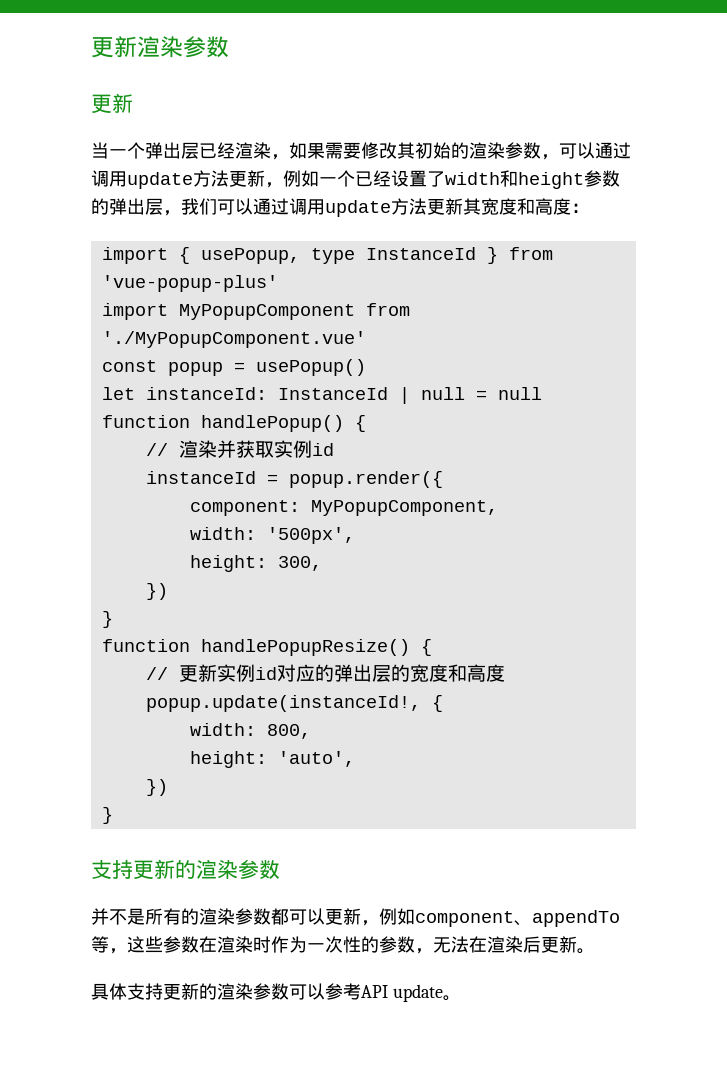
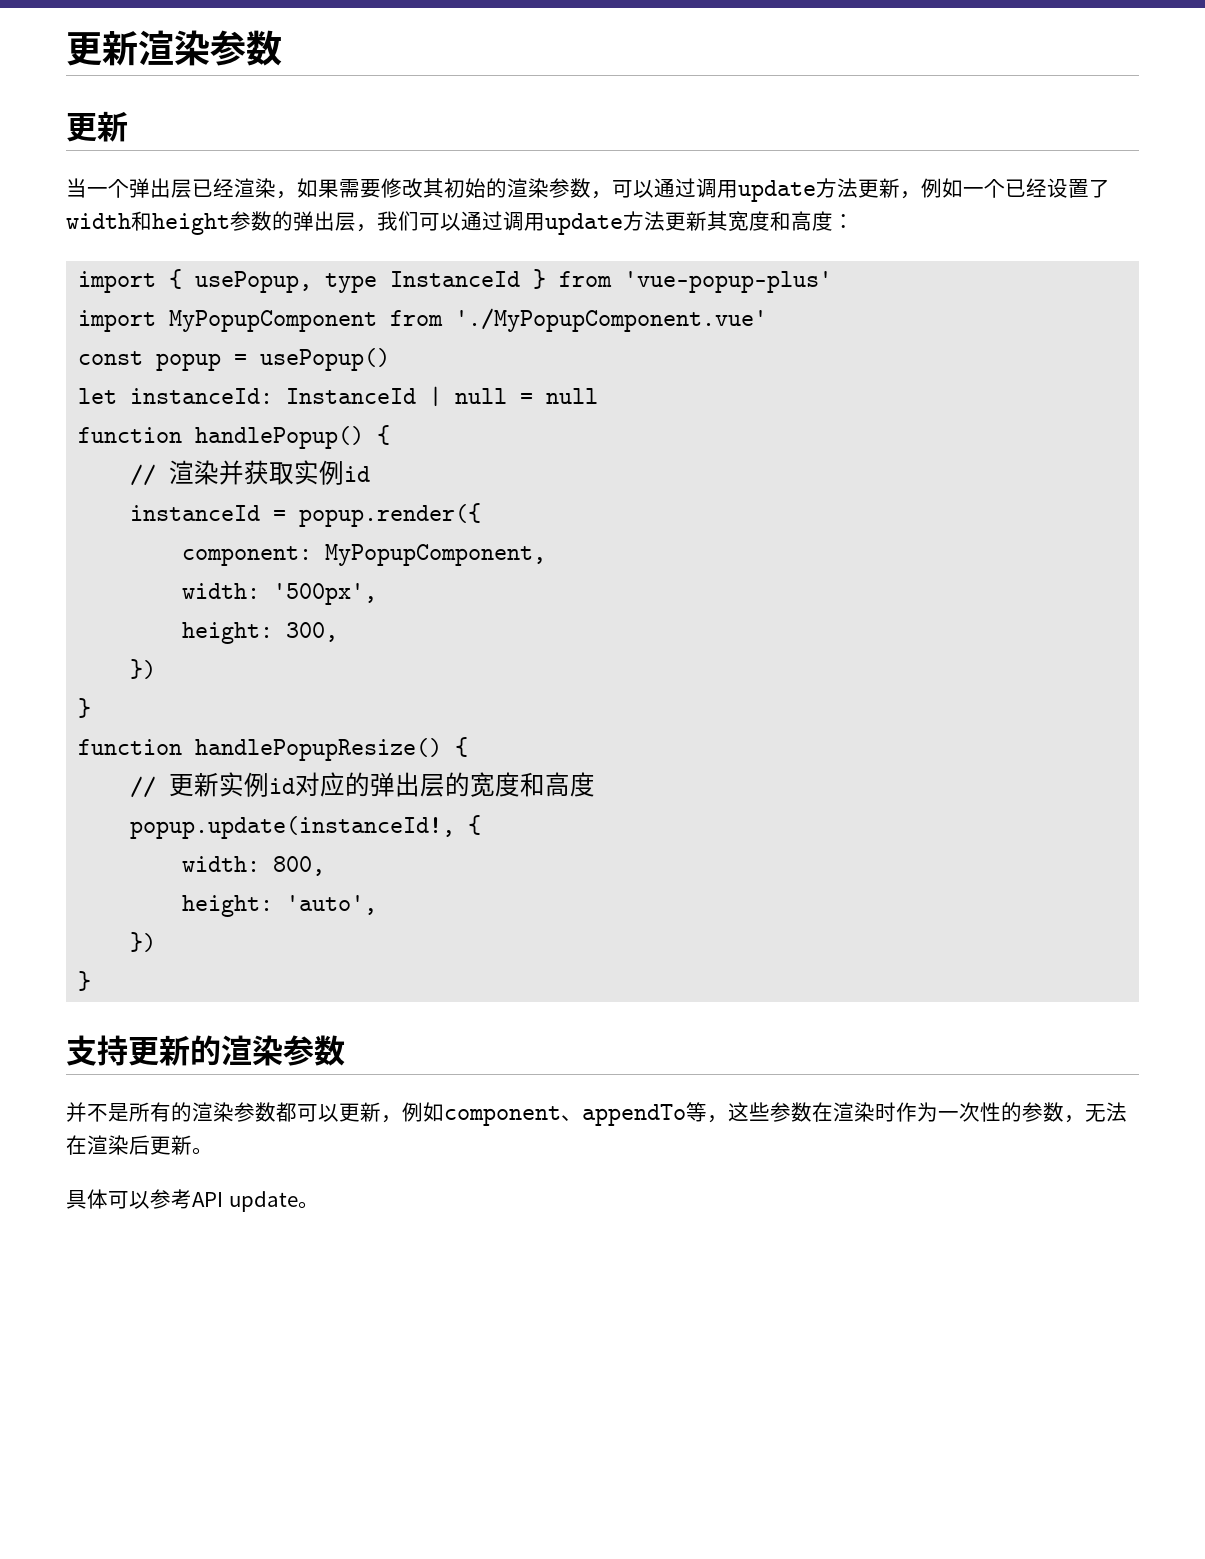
- 具体支持更新的渲染参数可以参考API update。
+ 具体可以参考API update。

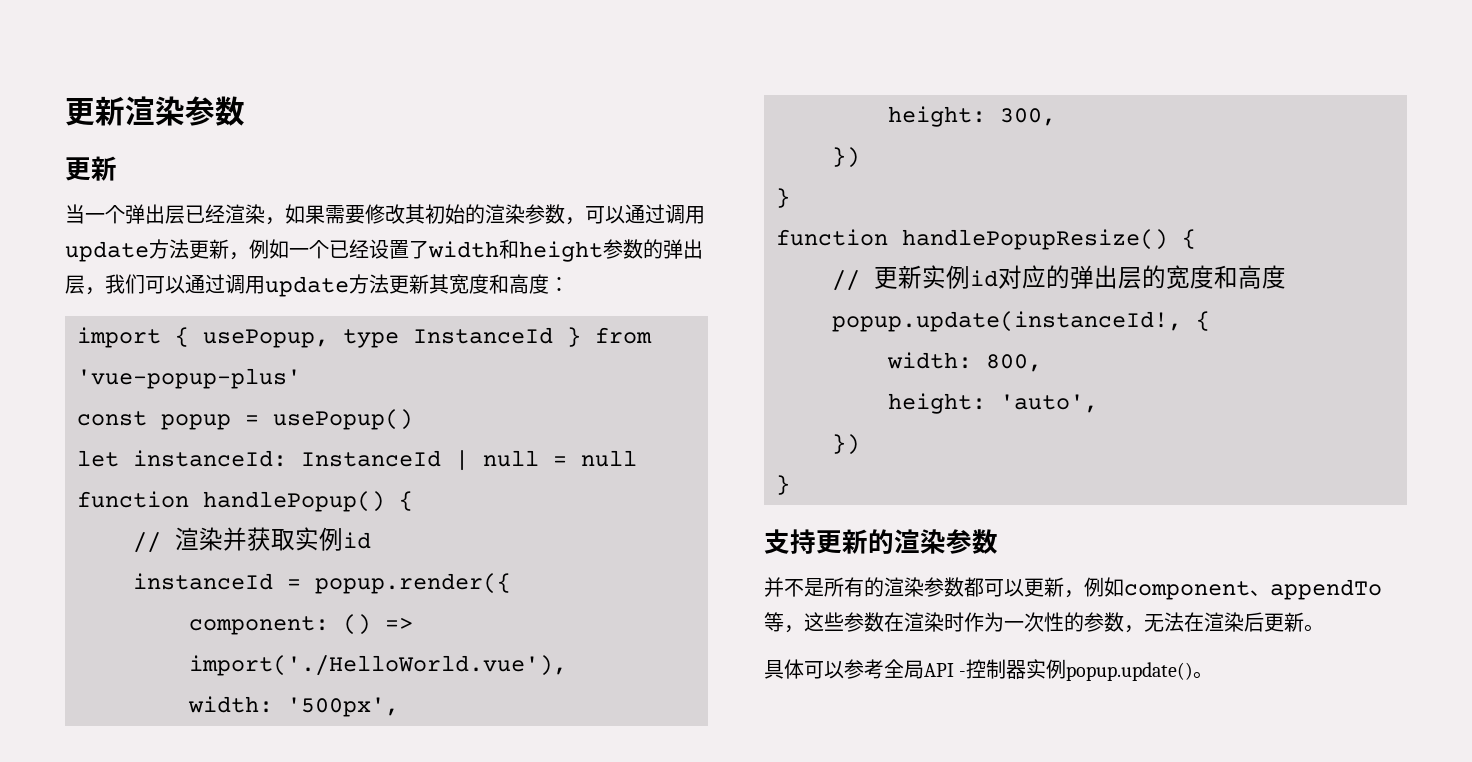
- import MyPopupComponent from './MyPopupComponent.vue'
- component: MyPopupComponent,
+ component: () => import('./HelloWorld.vue'),
- 具体可以参考API update。
+ 具体可以参考全局API -控制器实例popup.update()。

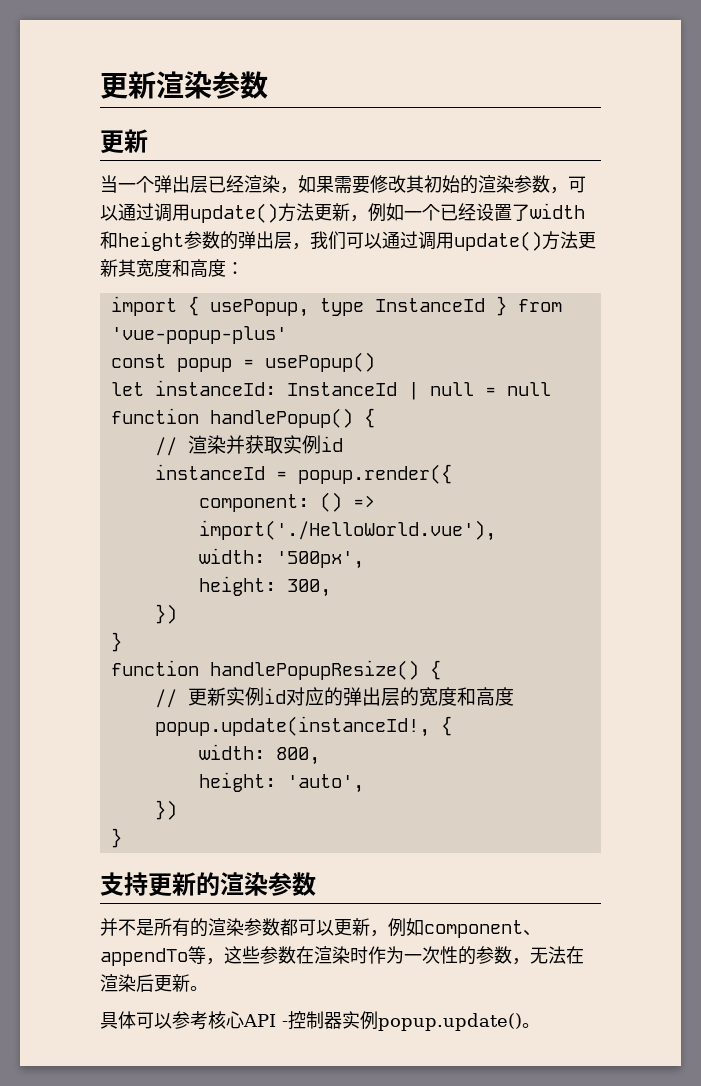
- 当一个弹出层已经渲染，如果需要修改其初始的渲染参数，可以通过调用update方法更新，例如一个已经设置了width和height参数的弹出层，我们可以通过调用update方法更新其宽度和高度：
+ 当一个弹出层已经渲染，如果需要修改其初始的渲染参数，可以通过调用update()方法更新，例如一个已经设置了width和height参数的弹出层，我们可以通过调用update()方法更新其宽度和高度：
- 具体可以参考全局API -控制器实例popup.update()。
+ 具体可以参考核心API -控制器实例popup.update()。

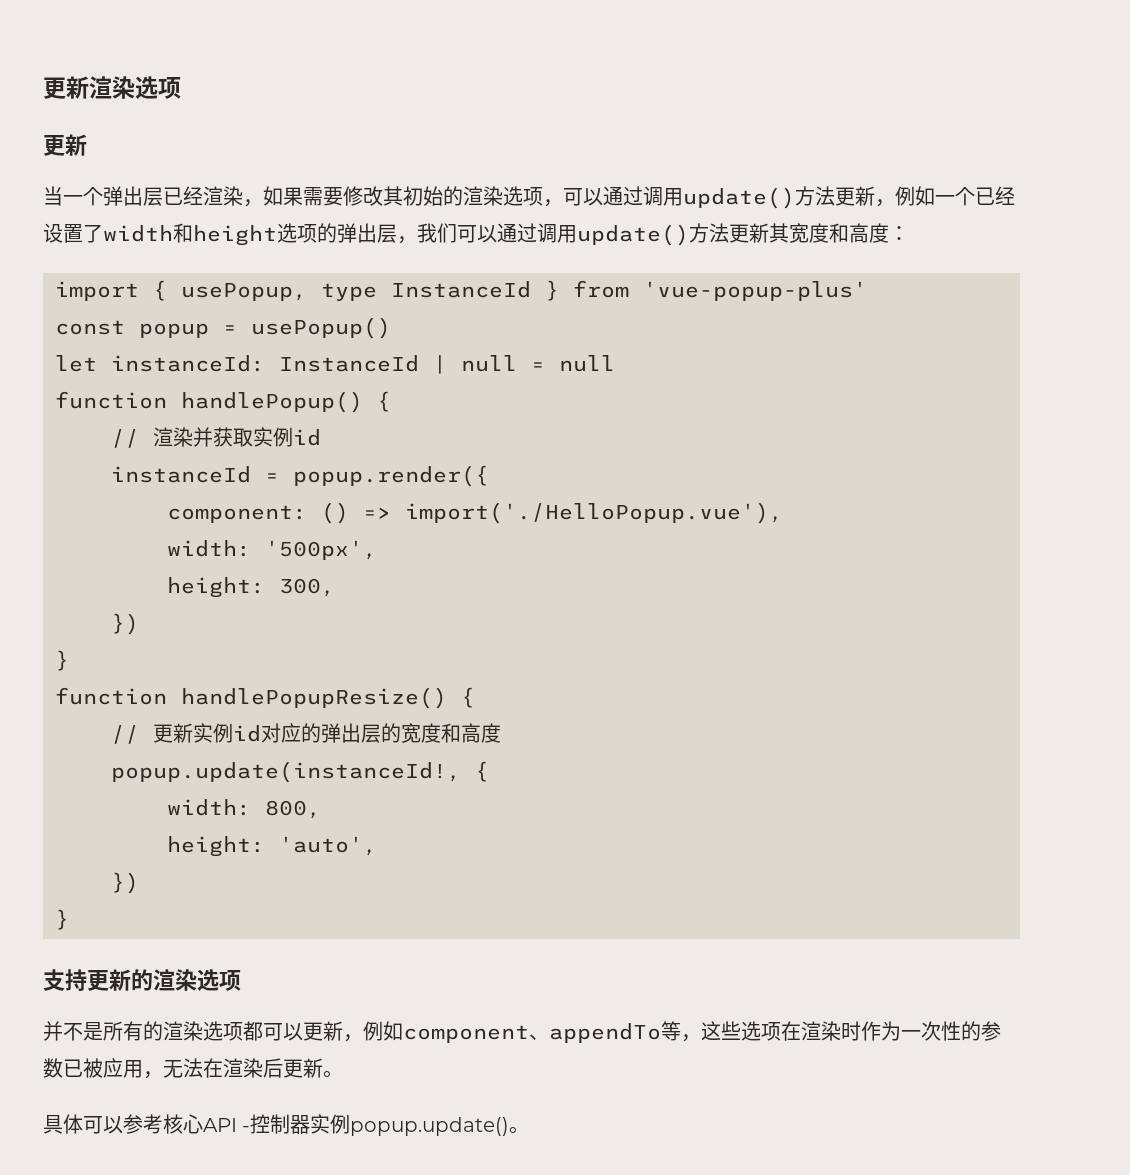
- 更新渲染参数
+ 更新渲染选项
- 当一个弹出层已经渲染，如果需要修改其初始的渲染参数，可以通过调用update()方法更新，例如一个已经设置了width和height参数的弹出层，我们可以通过调用update()方法更新其宽度和高度：
+ 当一个弹出层已经渲染，如果需要修改其初始的渲染选项，可以通过调用update()方法更新，例如一个已经设置了width和height选项的弹出层，我们可以通过调用update()方法更新其宽度和高度：
- component: () => import('./HelloWorld.vue'),
+ component: () => import('./HelloPopup.vue'),
- 支持更新的渲染参数
+ 支持更新的渲染选项
- 并不是所有的渲染参数都可以更新，例如component、appendTo等，这些参数在渲染时作为一次性的参数，无法在渲染后更新。
+ 并不是所有的渲染选项都可以更新，例如component、appendTo等，这些选项在渲染时作为一次性的参数已被应用，无法在渲染后更新。

